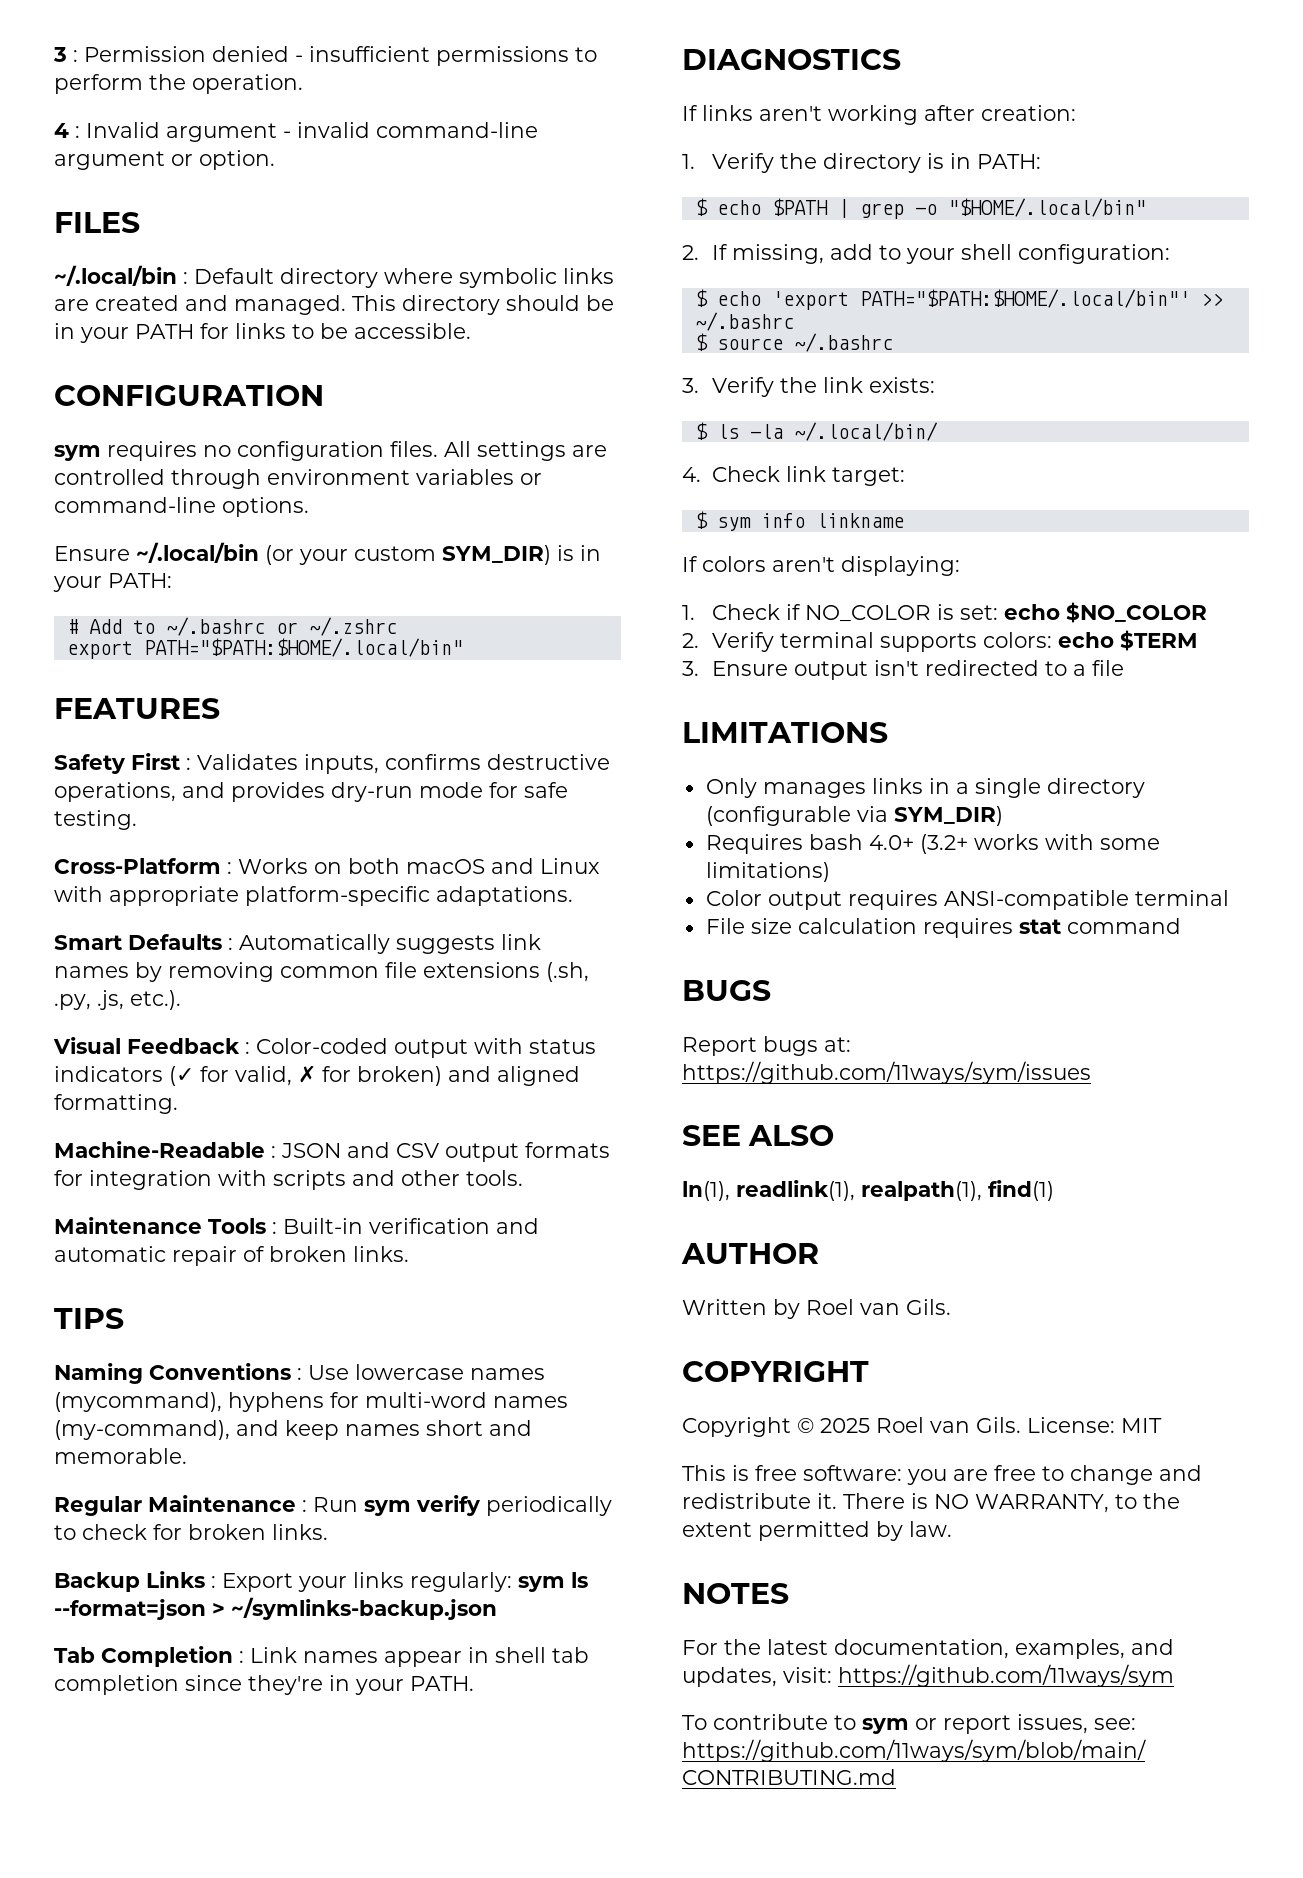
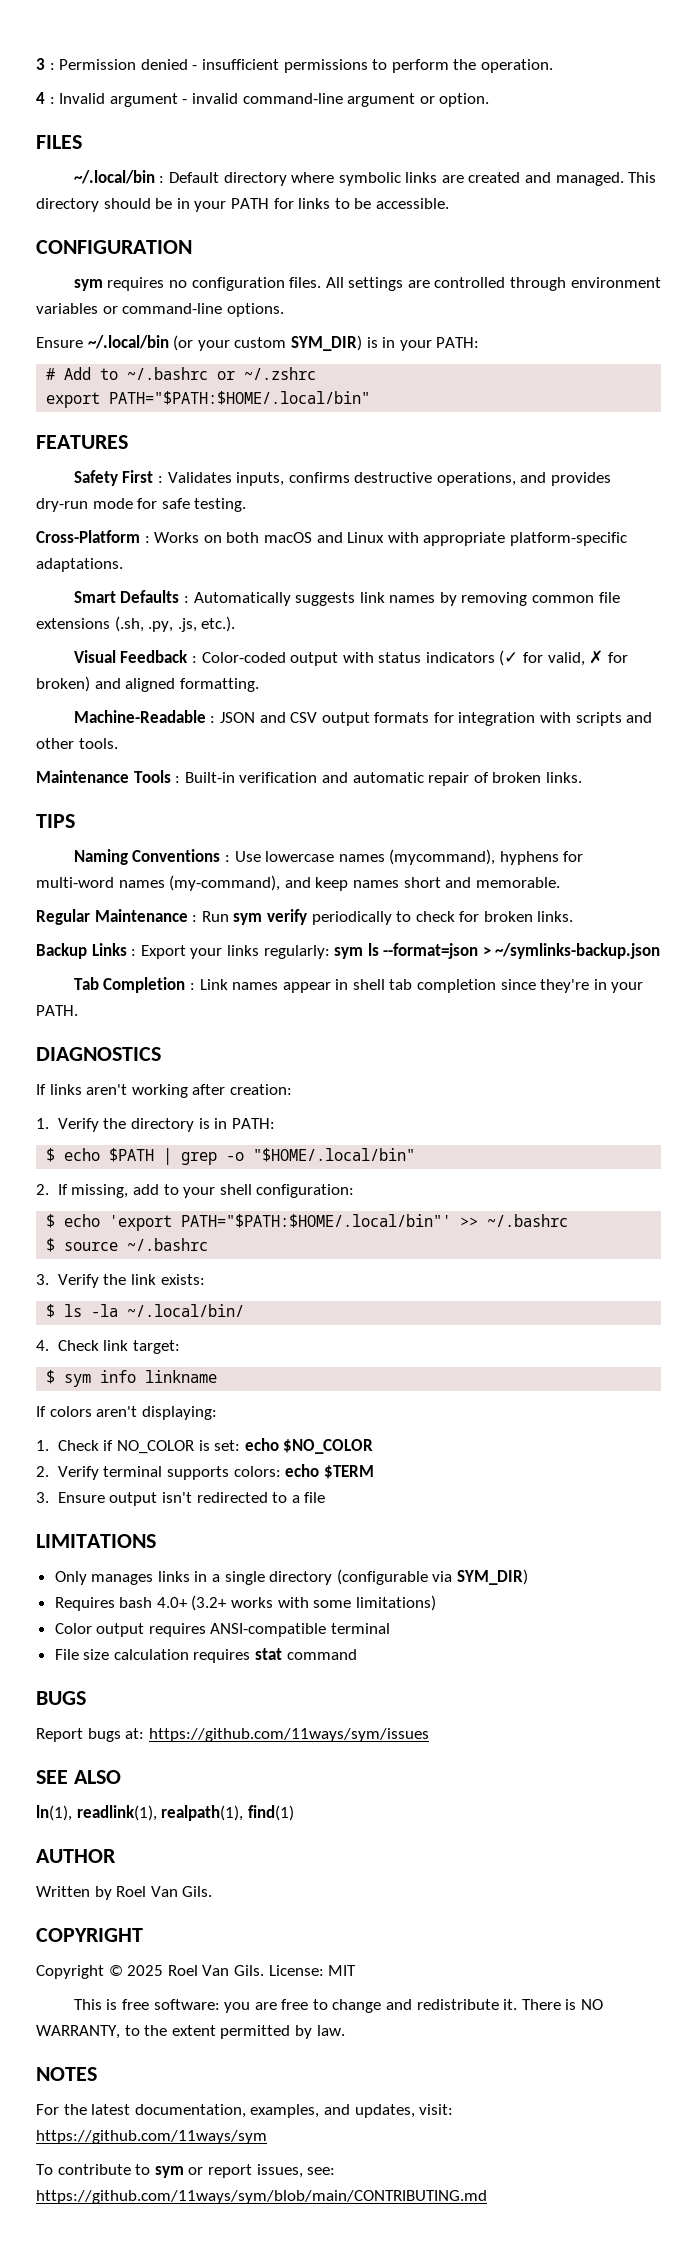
- Written by Roel van Gils.
+ Written by Roel Van Gils.
- Copyright © 2025 Roel van Gils.
+ Copyright © 2025 Roel Van Gils.

